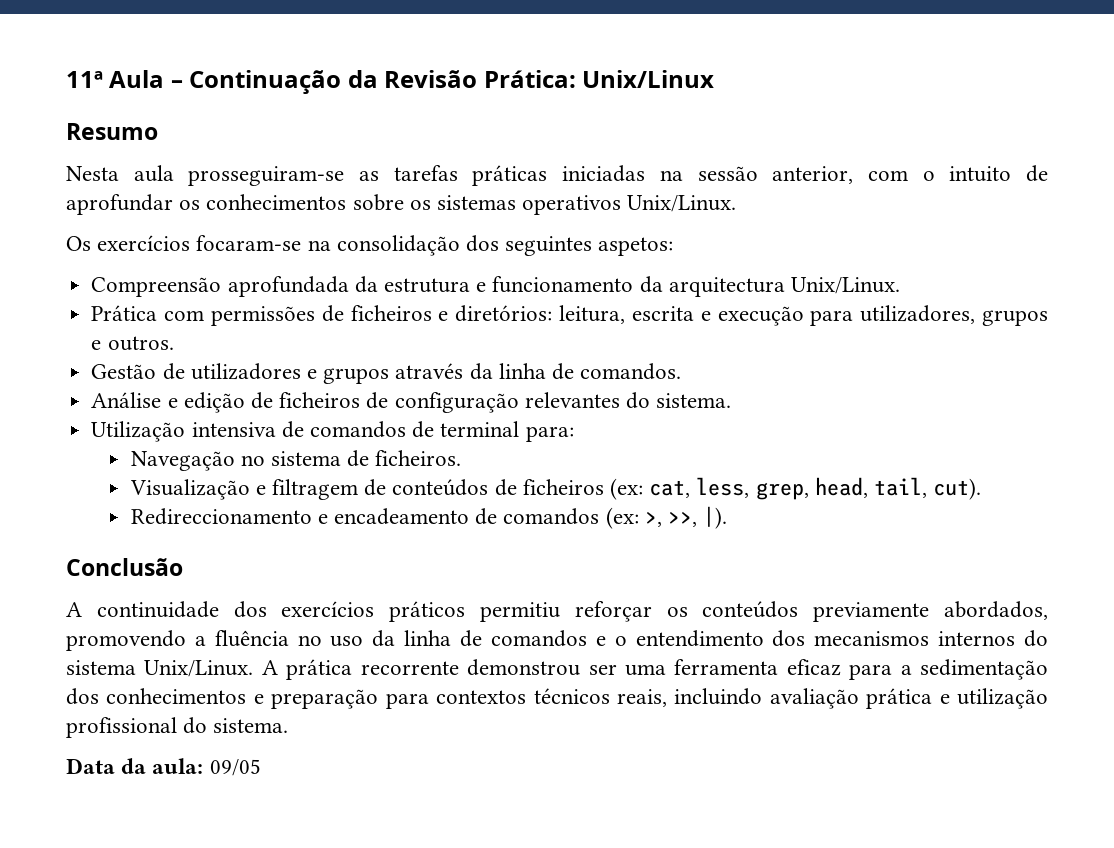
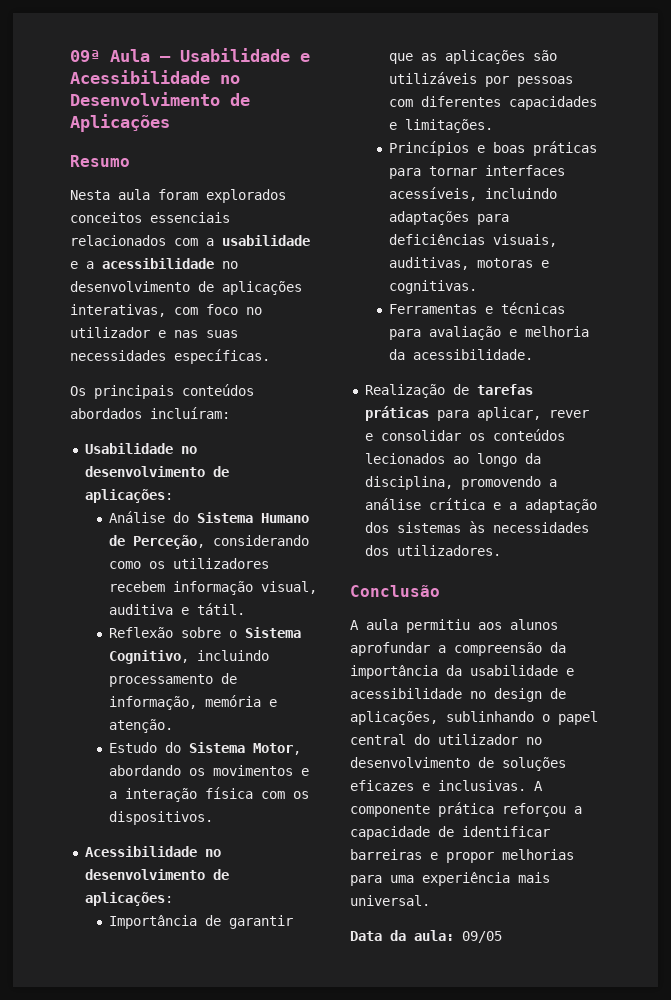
- 11ª Aula – Continuação da Revisão Prática: Unix/Linux
+ 09ª Aula – Usabilidade e Acessibilidade no Desenvolvimento de Aplicações
  Resumo
- Nesta aula prosseguiram-se as tarefas práticas iniciadas na sessão anterior, com o intuito de aprofundar os conhecimentos sobre os sistemas operativos Unix/Linux.
- Os exercícios focaram-se na consolidação dos seguintes aspetos:
- Compreensão aprofundada da estrutura e funcionamento da arquitectura Unix/Linux.
- Prática com permissões de ficheiros e diretórios: leitura, escrita e execução para utilizadores, grupos e outros.
- Gestão de utilizadores e grupos através da linha de comandos.
- Análise e edição de ficheiros de configuração relevantes do sistema.
- Utilização intensiva de comandos de terminal para:
- Navegação no sistema de ficheiros.
- Visualização e filtragem de conteúdos de ficheiros (ex: cat, less, grep, head, tail, cut).
- Redireccionamento e encadeamento de comandos (ex: >, >>, |).
+ Nesta aula foram explorados conceitos essenciais relacionados com a usabilidade e a acessibilidade no desenvolvimento de aplicações interativas, com foco no utilizador e nas suas necessidades específicas.
+ Os principais conteúdos abordados incluíram:
+ Usabilidade no desenvolvimento de aplicações:
+ Análise do Sistema Humano de Perceção, considerando como os utilizadores recebem informação visual, auditiva e tátil.
+ Reflexão sobre o Sistema Cognitivo, incluindo processamento de informação, memória e atenção.
+ Estudo do Sistema Motor, abordando os movimentos e a interação física com os dispositivos.
+ Acessibilidade no desenvolvimento de aplicações:
+ Importância de garantir que as aplicações são utilizáveis por pessoas com diferentes capacidades e limitações.
+ Princípios e boas práticas para tornar interfaces acessíveis, incluindo adaptações para deficiências visuais, auditivas, motoras e cognitivas.
+ Ferramentas e técnicas para avaliação e melhoria da acessibilidade.
+ Realização de tarefas práticas para aplicar, rever e consolidar os conteúdos lecionados ao longo da disciplina, promovendo a análise crítica e a adaptação dos sistemas às necessidades dos utilizadores.
  Conclusão
- A continuidade dos exercícios práticos permitiu reforçar os conteúdos previamente abordados, promovendo a fluência no uso da linha de comandos e o entendimento dos mecanismos internos do sistema Unix/Linux. A prática recorrente demonstrou ser uma ferramenta eficaz para a sedimentação dos conhecimentos e preparação para contextos técnicos reais, incluindo avaliação prática e utilização profissional do sistema.
+ A aula permitiu aos alunos aprofundar a compreensão da importância da usabilidade e acessibilidade no design de aplicações, sublinhando o papel central do utilizador no desenvolvimento de soluções eficazes e inclusivas. A componente prática reforçou a capacidade de identificar barreiras e propor melhorias para uma experiência mais universal.

